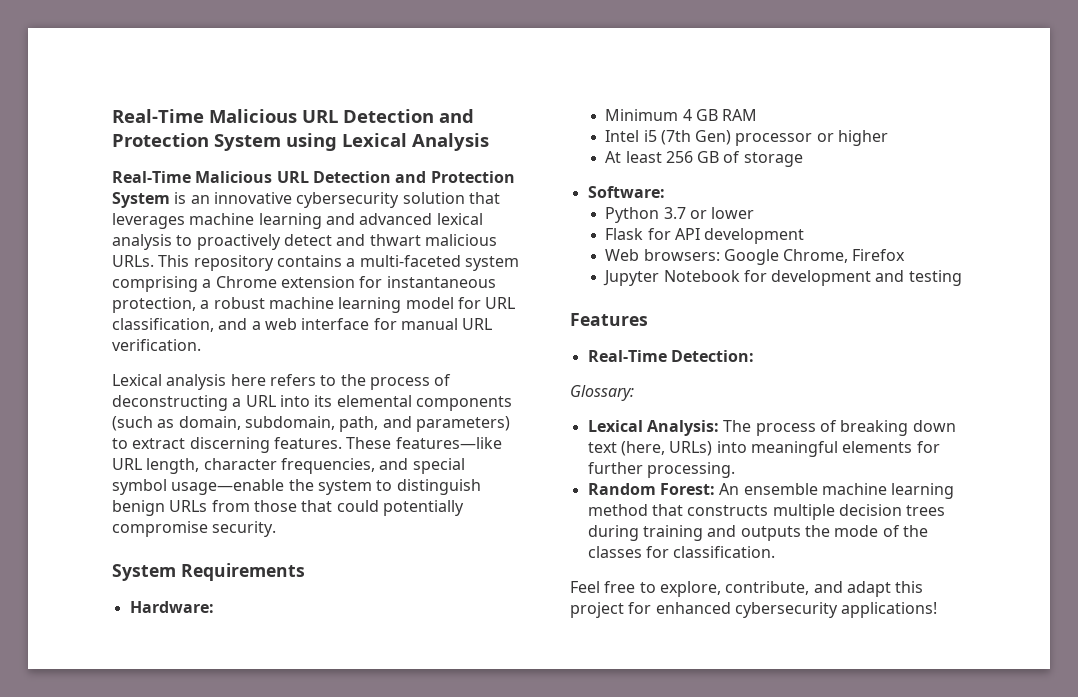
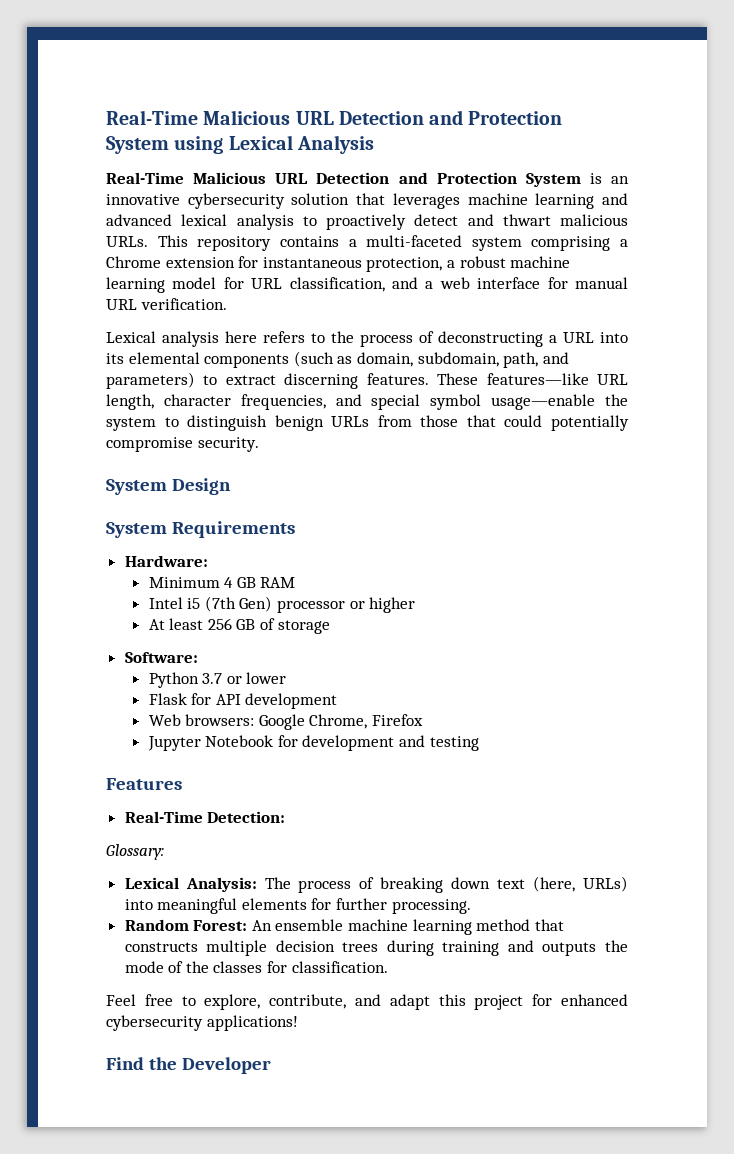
+ System Design
+ Find the Developer

